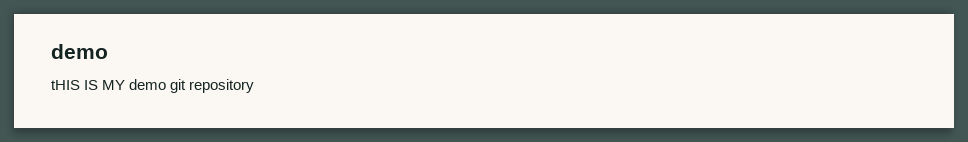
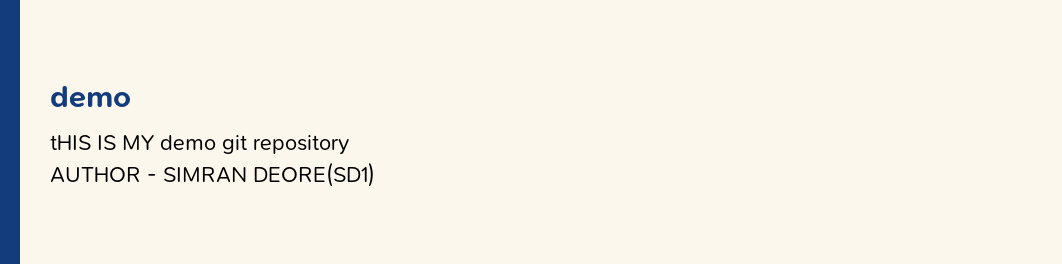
+ AUTHOR - SIMRAN DEORE(SD1)

